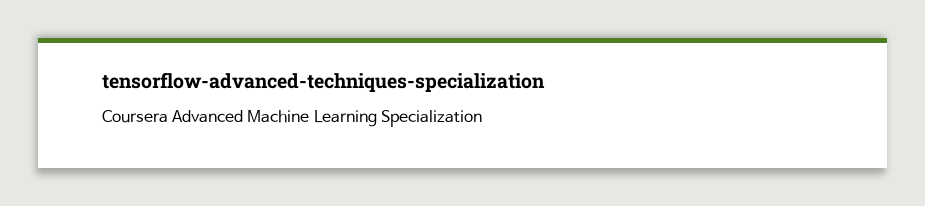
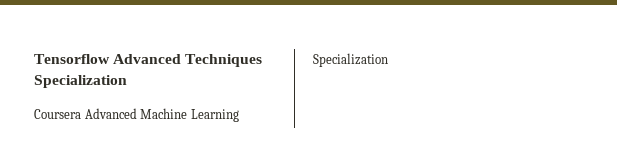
- tensorflow-advanced-techniques-specialization
+ Tensorflow Advanced Techniques Specialization

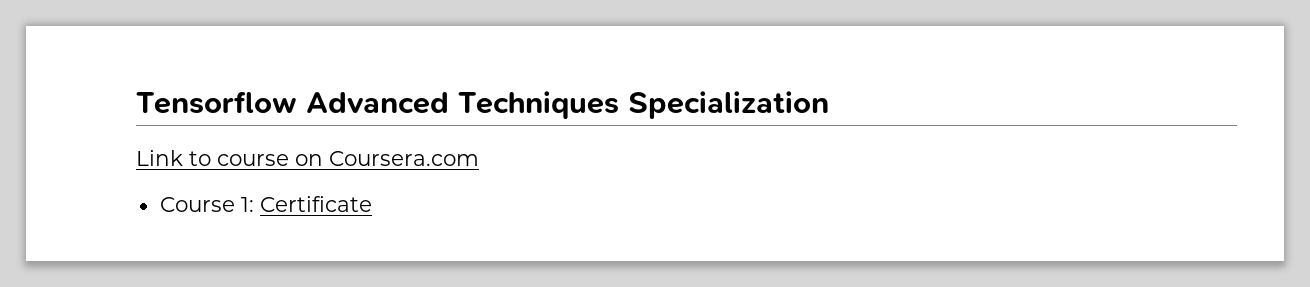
- Coursera Advanced Machine Learning Specialization
+ Link to course on Coursera.com
+ Course 1: Certificate

